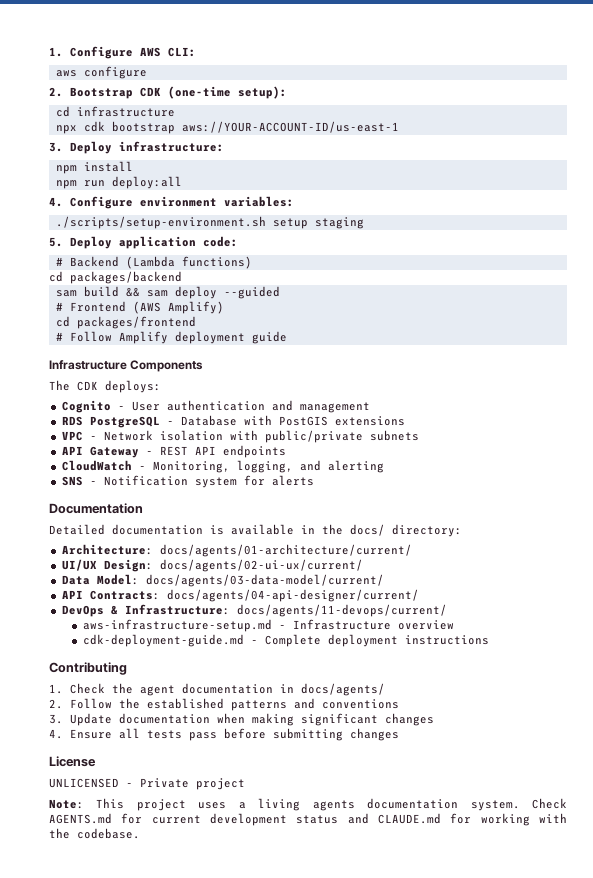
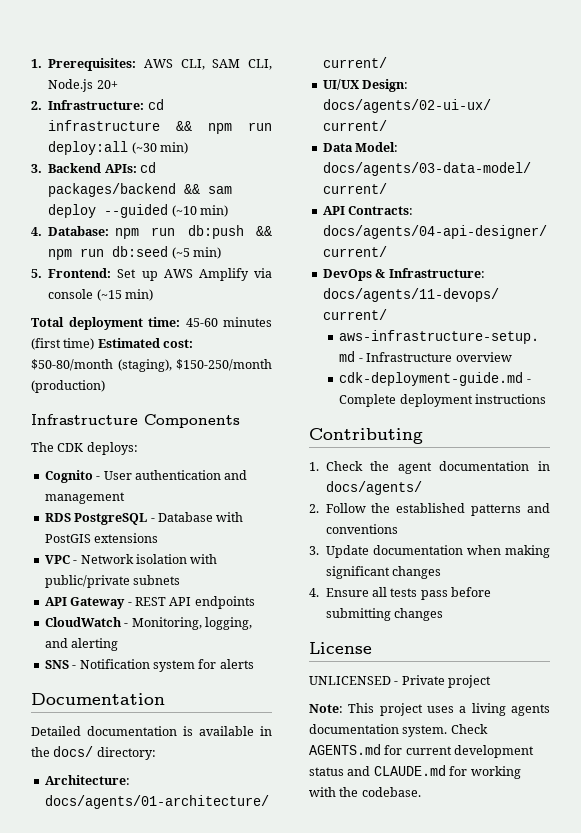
- 1. Configure AWS CLI:
- aws configure
- 2. Bootstrap CDK (one-time setup):
- cd infrastructure
- npx cdk bootstrap aws://YOUR-ACCOUNT-ID/us-east-1
- 3. Deploy infrastructure:
- npm install
- npm run deploy:all
- 4. Configure environment variables:
- ./scripts/setup-environment.sh setup staging
- 5. Deploy application code:
- # Backend (Lambda functions)
- cd packages/backend
- sam build && sam deploy --guided
- # Frontend (AWS Amplify)
- cd packages/frontend
- # Follow Amplify deployment guide
+ 1. Prerequisites: AWS CLI, SAM CLI, Node.js 20+
+ 2. Infrastructure: cd infrastructure && npm run deploy:all (~30 min)
+ 3. Backend APIs: cd packages/backend && sam deploy --guided (~10 min)
+ 4. Database: npm run db:push && npm run db:seed (~5 min)
+ 5. Frontend: Set up AWS Amplify via console (~15 min)
+ Total deployment time: 45-60 minutes (first time) Estimated cost: $50-80/month (staging), $150-250/month (production)

